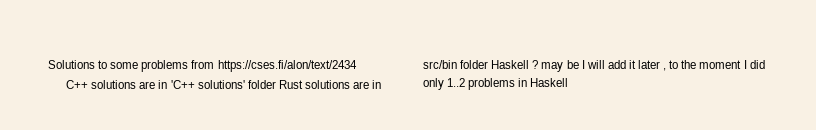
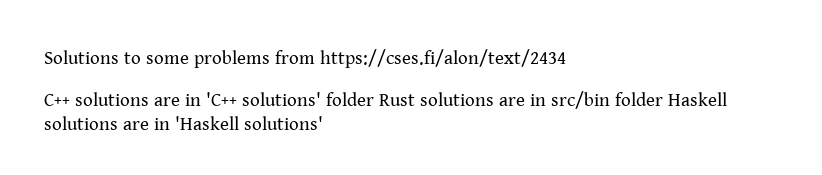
- C++ solutions are in 'C++ solutions' folder Rust solutions are in src/bin folder Haskell ? may be I will add it later , to the moment I did only 1..2 problems in Haskell
+ C++ solutions are in 'C++ solutions' folder Rust solutions are in src/bin folder Haskell solutions are in 'Haskell solutions'

